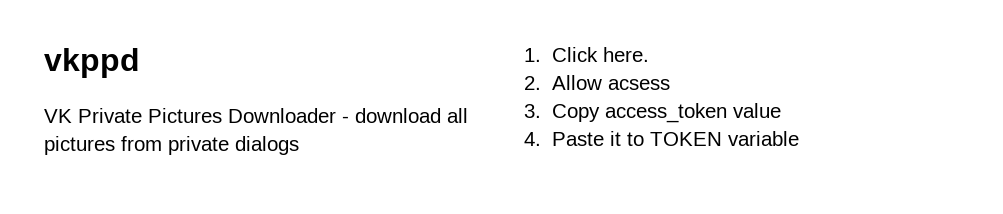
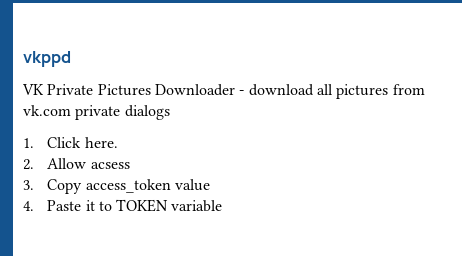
- VK Private Pictures Downloader - download all pictures from private dialogs
+ VK Private Pictures Downloader - download all pictures from vk.com private dialogs

